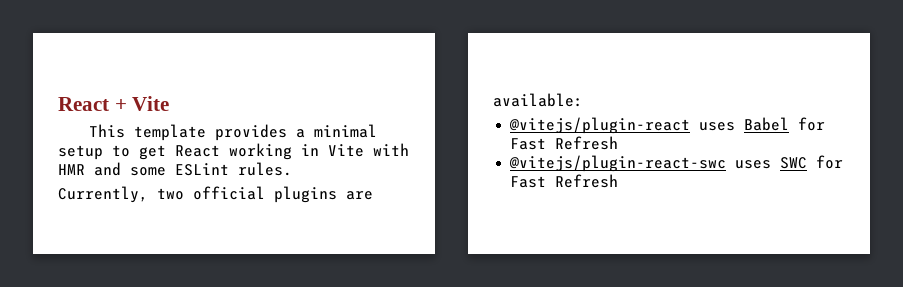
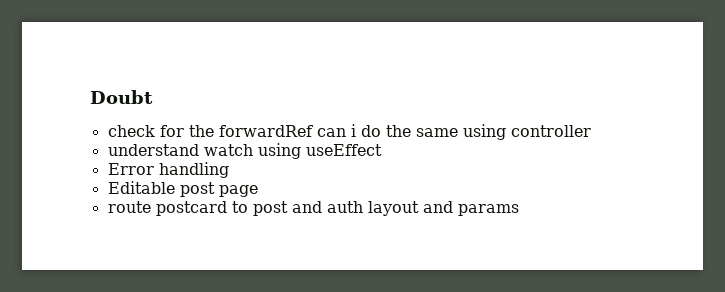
- React + Vite
- This template provides a minimal setup to get React working in Vite with HMR and some ESLint rules.
- Currently, two official plugins are available:
- @vitejs/plugin-react uses Babel for Fast Refresh
- @vitejs/plugin-react-swc uses SWC for Fast Refresh
+ Doubt
+ check for the forwardRef can i do the same using controller
+ understand watch using useEffect
+ Error handling
+ Editable post page
+ route postcard to post and auth layout and params

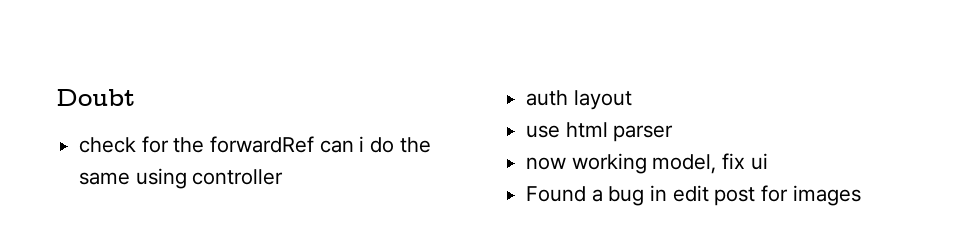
- understand watch using useEffect
- Error handling
- Editable post page
- route postcard to post and auth layout and params
+ auth layout
+ use html parser
+ now working model, fix ui
+ Found a bug in edit post for images

